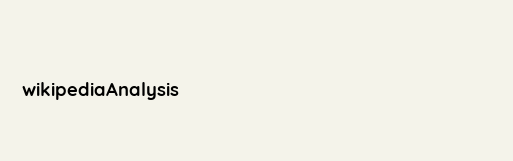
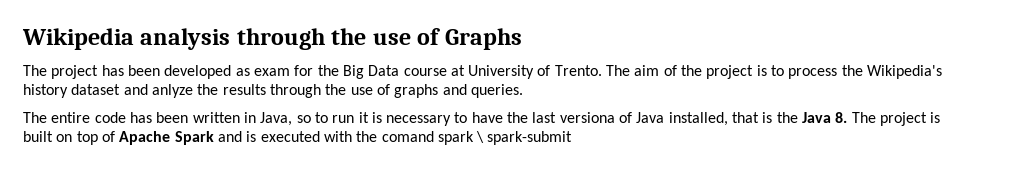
- wikipediaAnalysis
+ Wikipedia analysis through the use of Graphs
+ The project has been developed as exam for the Big Data course at University of Trento. The aim of the project is to process the Wikipedia's history dataset and anlyze the results through the use of graphs and queries.
+ The entire code has been written in Java, so to run it is necessary to have the last versiona of Java installed, that is the Java 8. The project is built on top of Apache Spark and is executed with the comand spark \ spark-submit

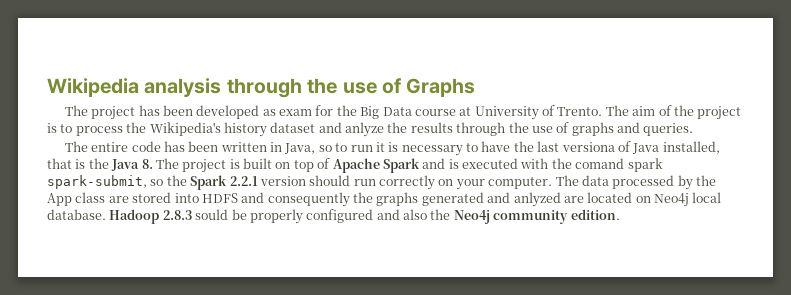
- The entire code has been written in Java, so to run it is necessary to have the last versiona of Java installed, that is the Java 8. The project is built on top of Apache Spark and is executed with the comand spark \ spark-submit
+ The entire code has been written in Java, so to run it is necessary to have the last versiona of Java installed, that is the Java 8. The project is built on top of Apache Spark and is executed with the comand spark spark-submit, so the Spark 2.2.1 version should run correctly on your computer. The data processed by the App class are stored into HDFS and consequently the graphs generated and anlyzed are located on Neo4j local database. Hadoop 2.8.3 sould be properly configured and also the Neo4j community edition.

